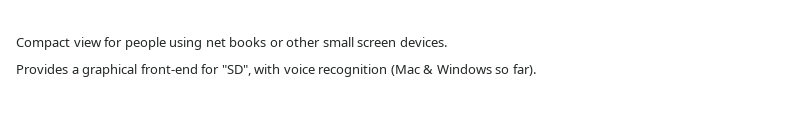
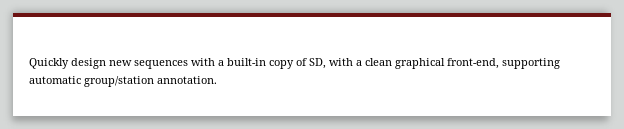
- Compact view for people using net books or other small screen devices.
- Provides a graphical front-end for "SD", with voice recognition (Mac & Windows so far).
+ Quickly design new sequences with a built-in copy of SD, with a clean graphical front-end, supporting automatic group/station annotation.

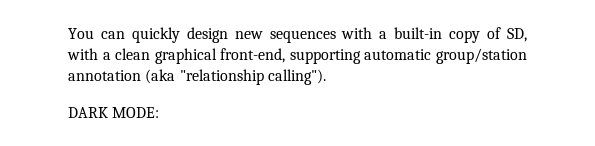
- Quickly design new sequences with a built-in copy of SD, with a clean graphical front-end, supporting automatic group/station annotation.
+ You can quickly design new sequences with a built-in copy of SD, with a clean graphical front-end, supporting automatic group/station annotation (aka "relationship calling").
+ DARK MODE:

